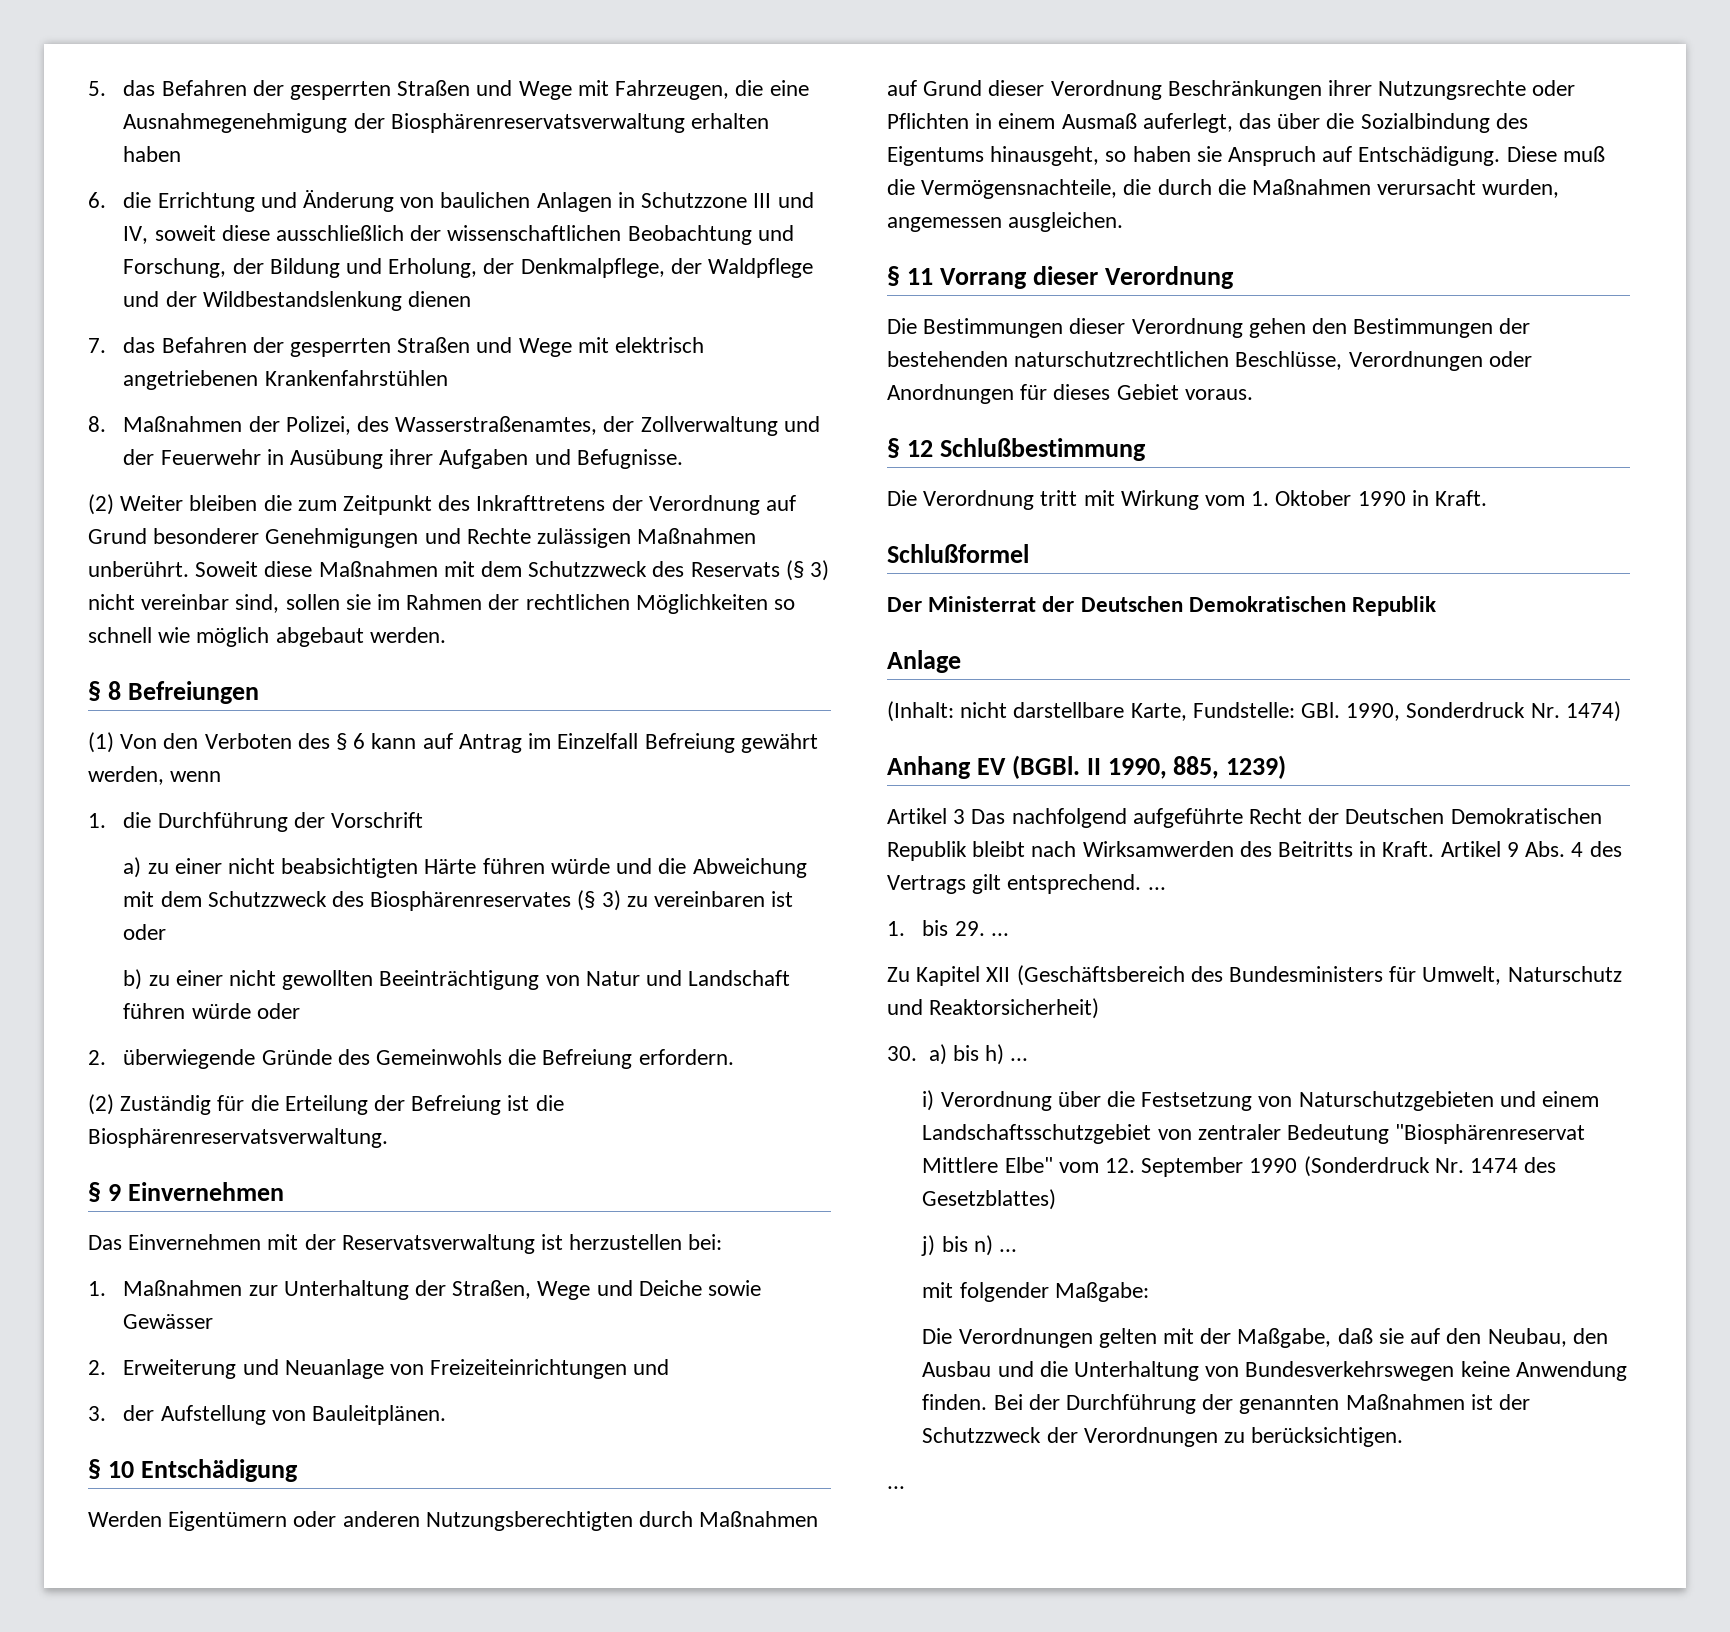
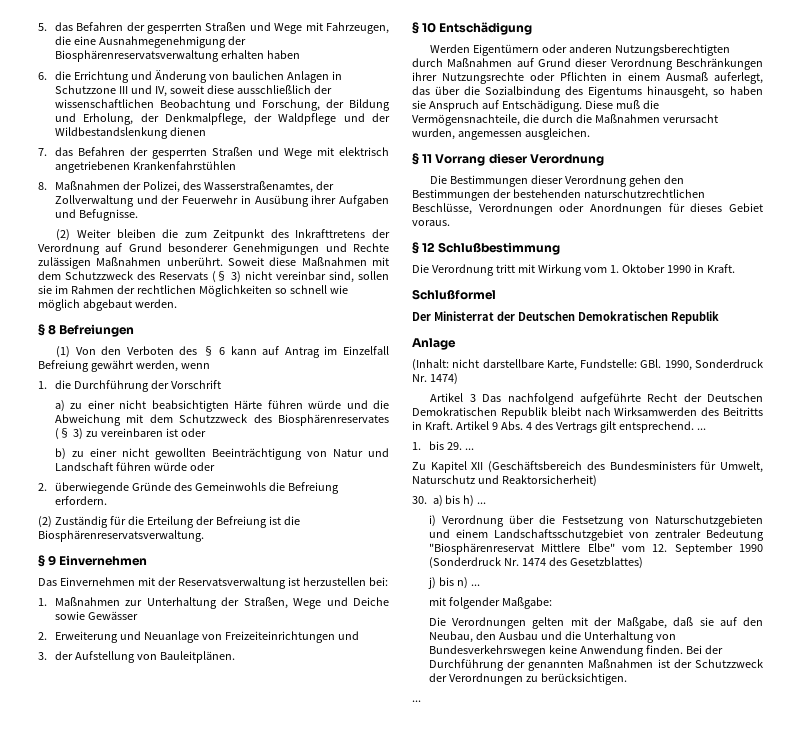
- Anhang EV (BGBl. II 1990, 885, 1239)

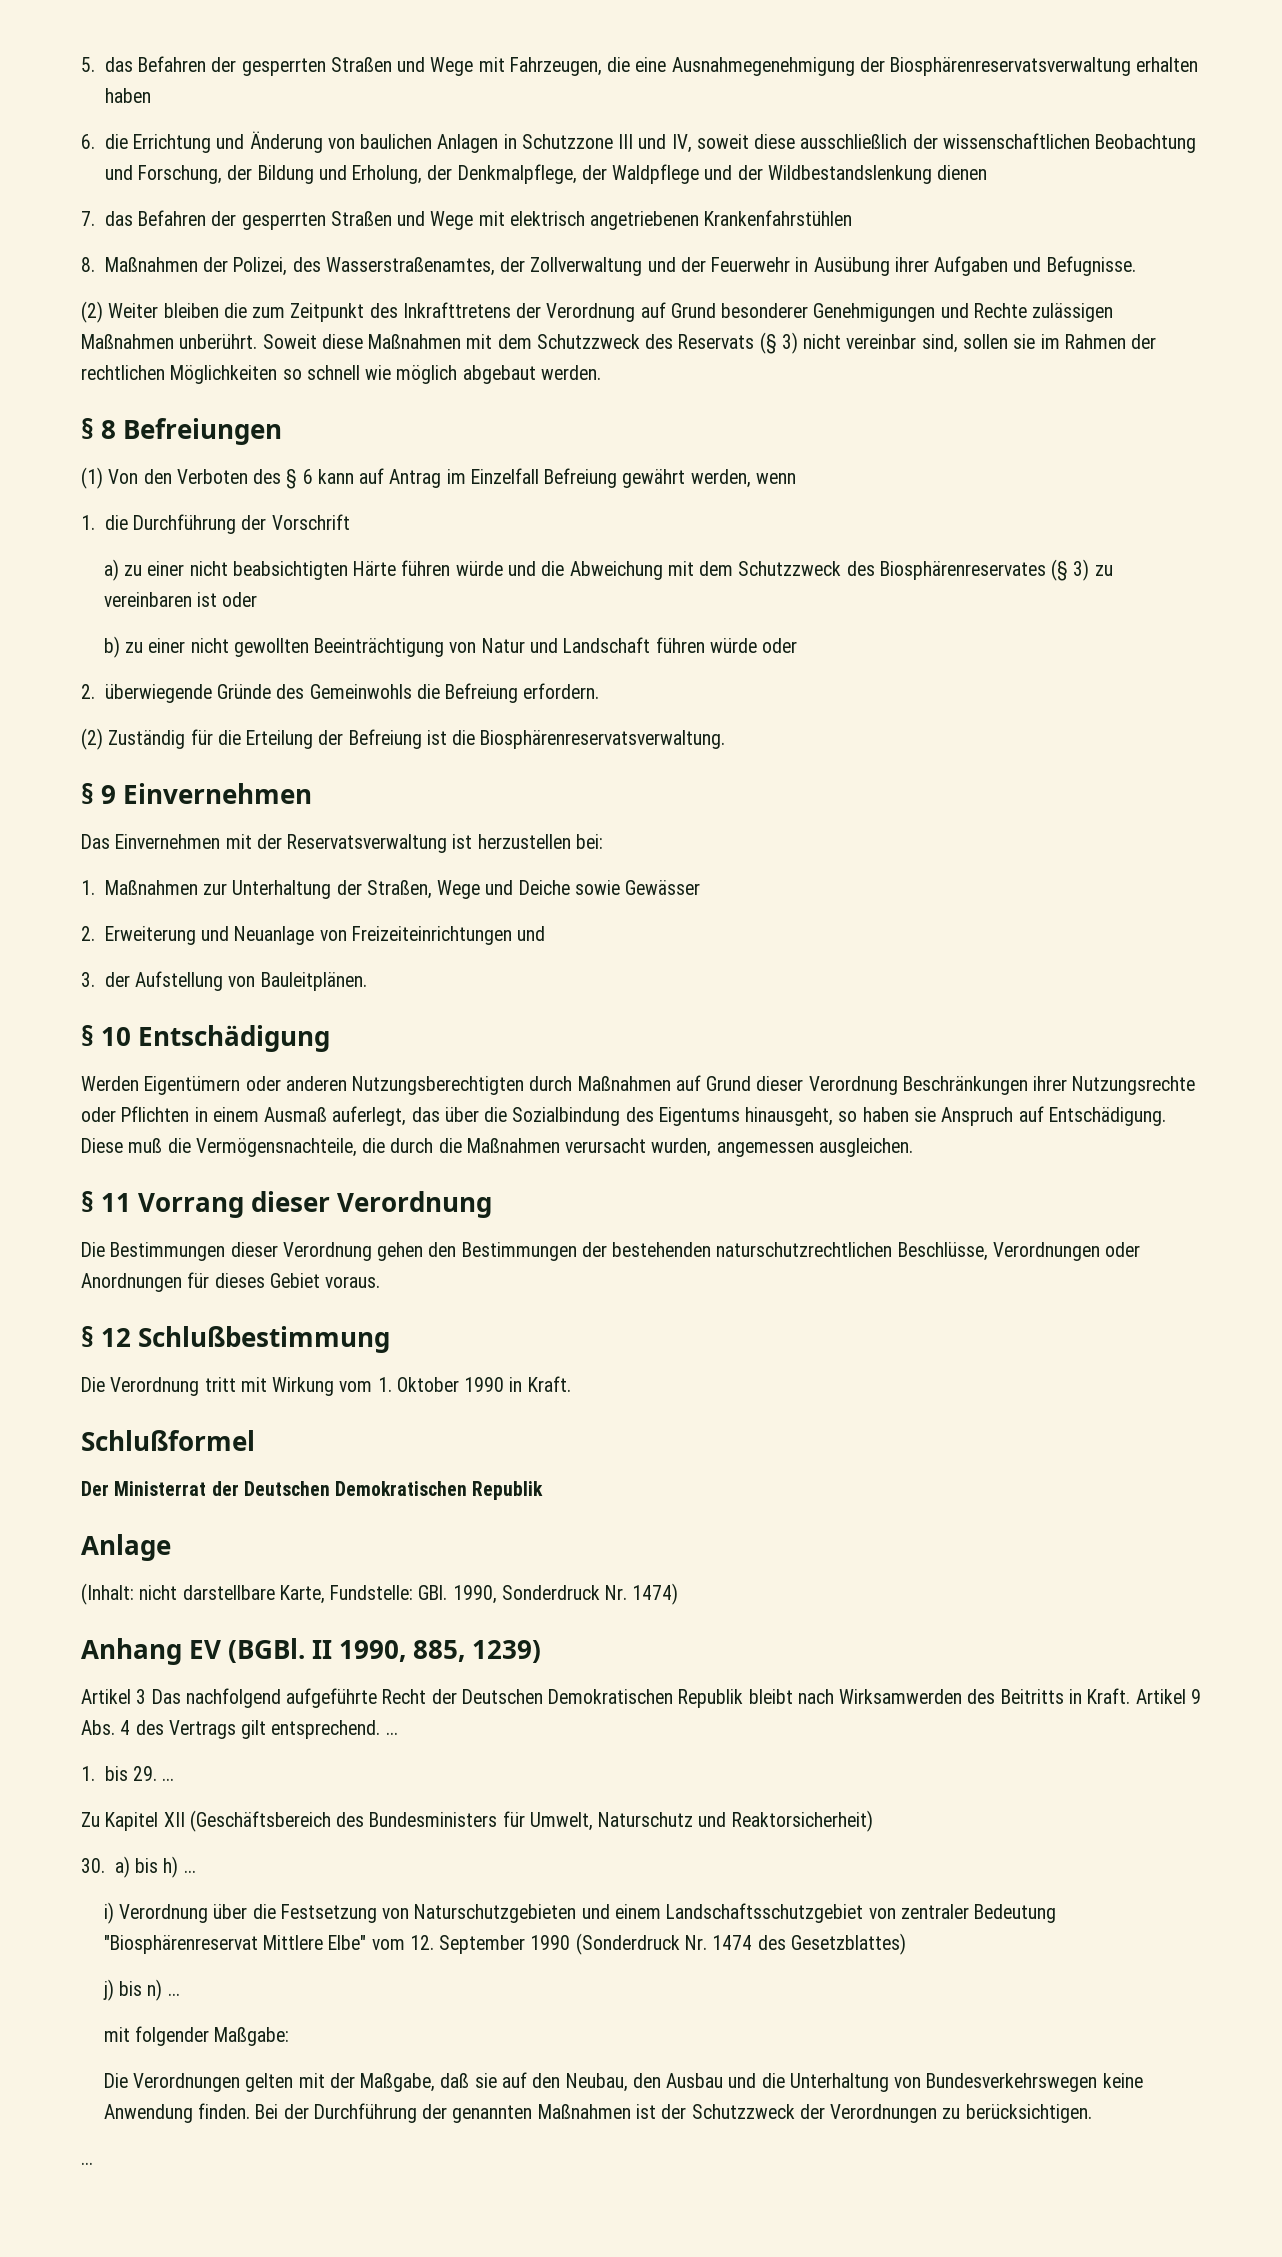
+ Anhang EV (BGBl. II 1990, 885, 1239)

